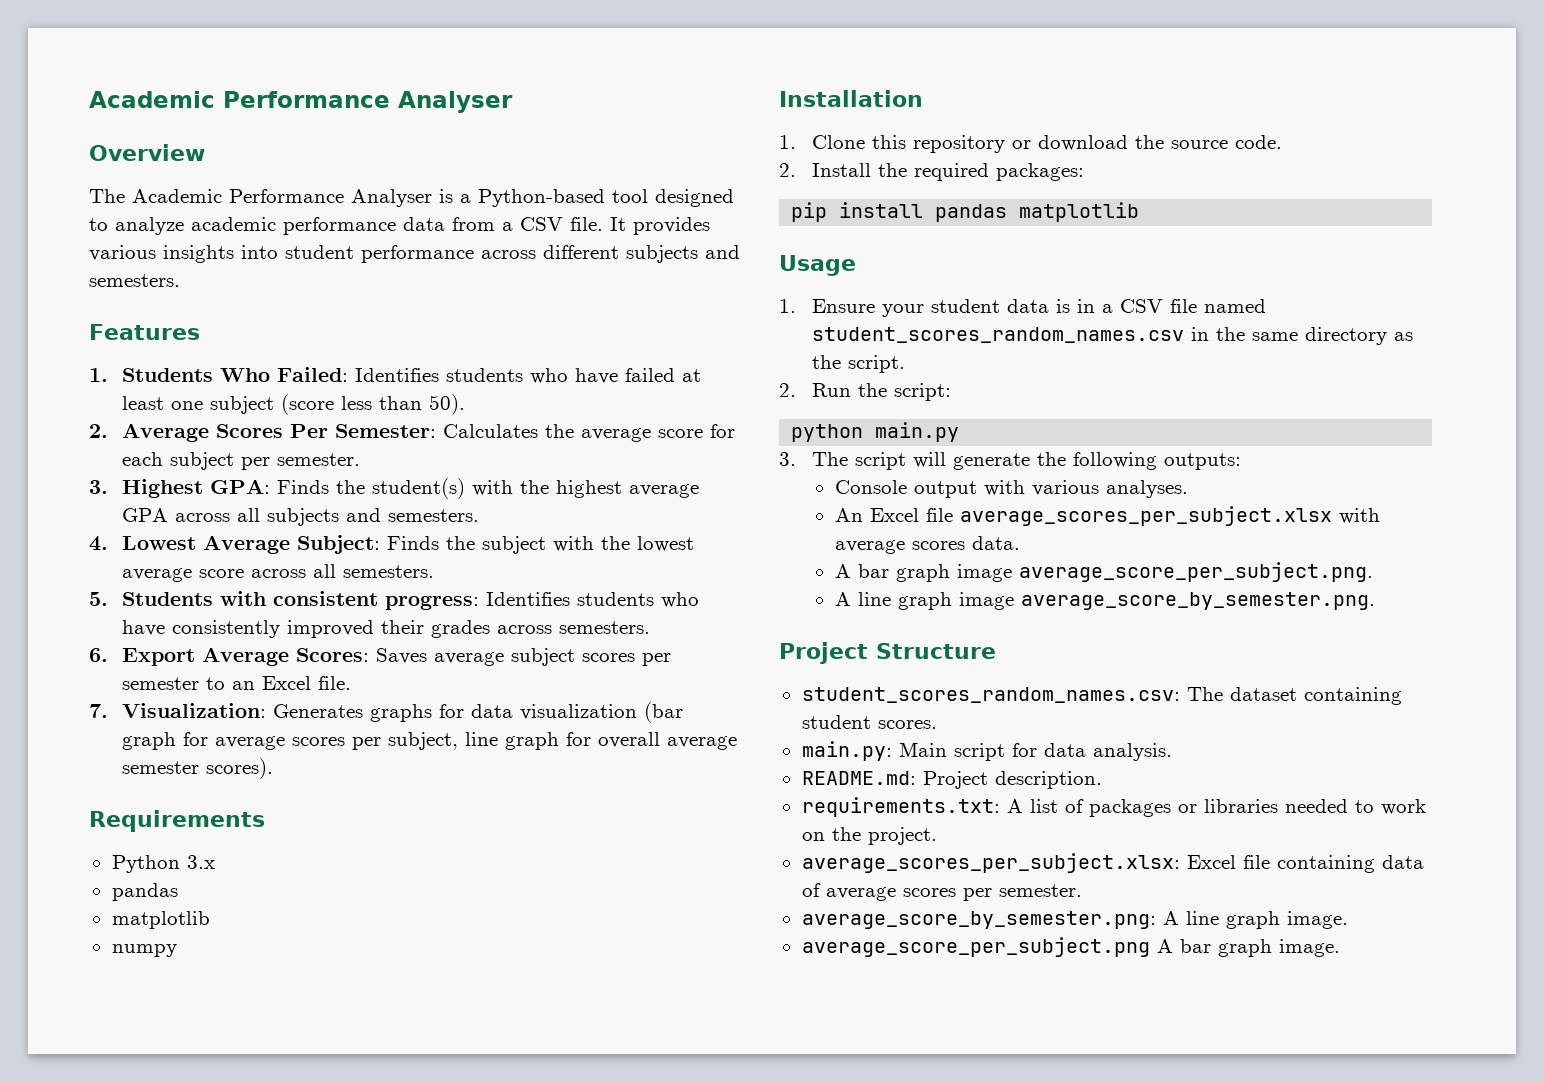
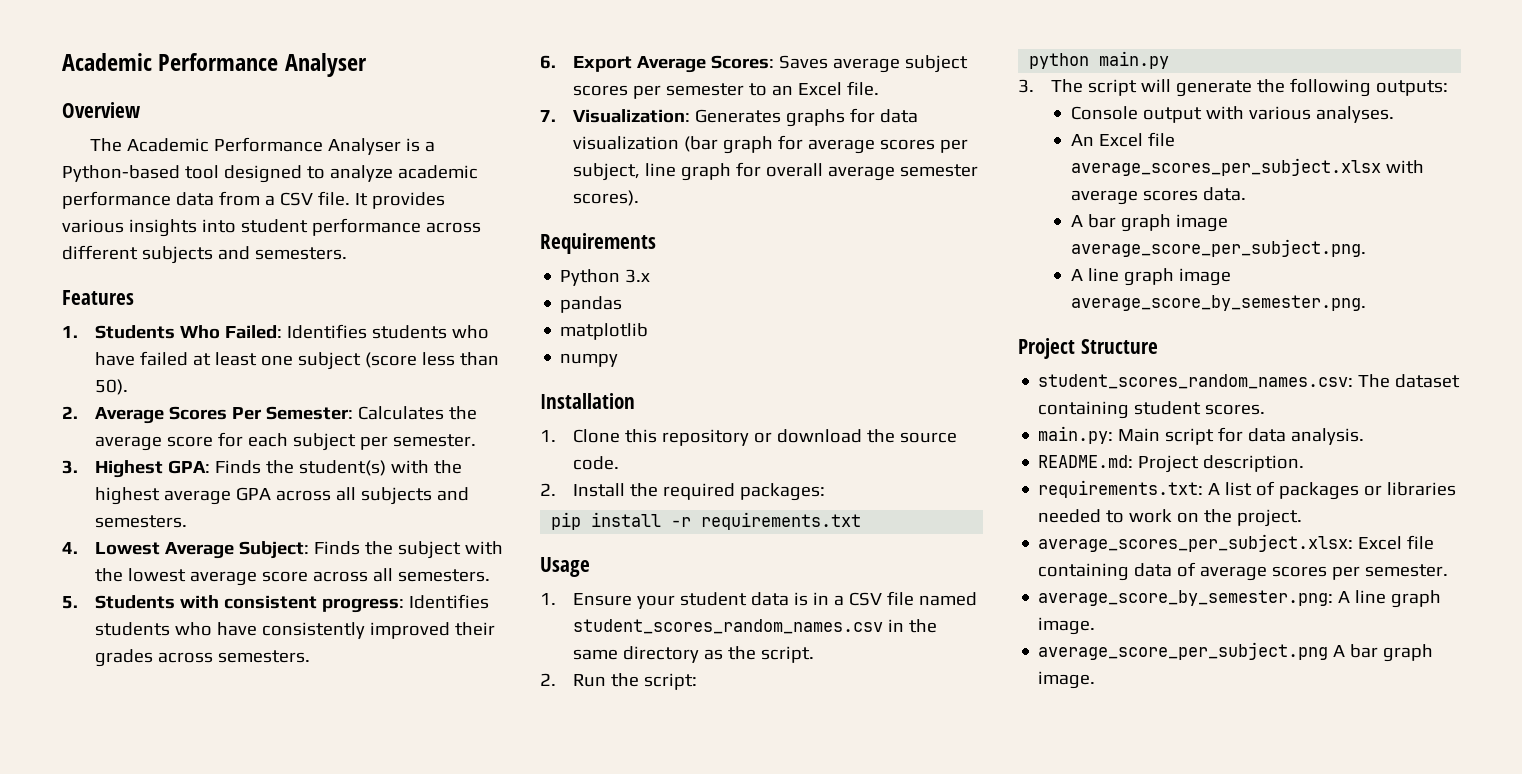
- pip install pandas matplotlib
+ pip install -r requirements.txt

